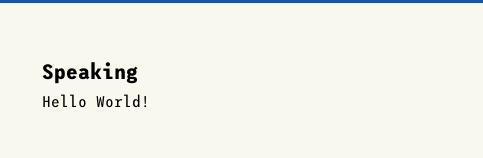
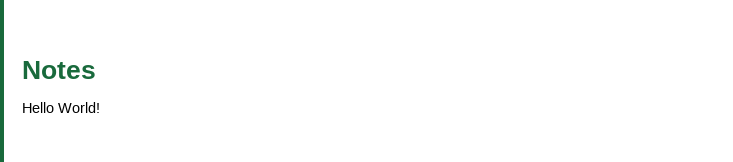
- Speaking
+ Notes

